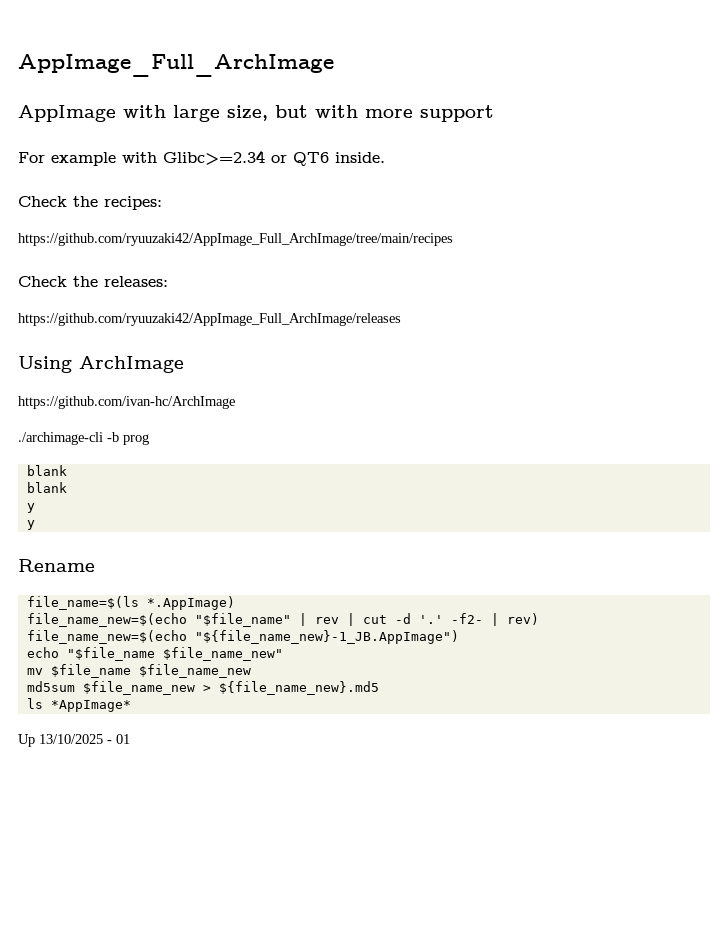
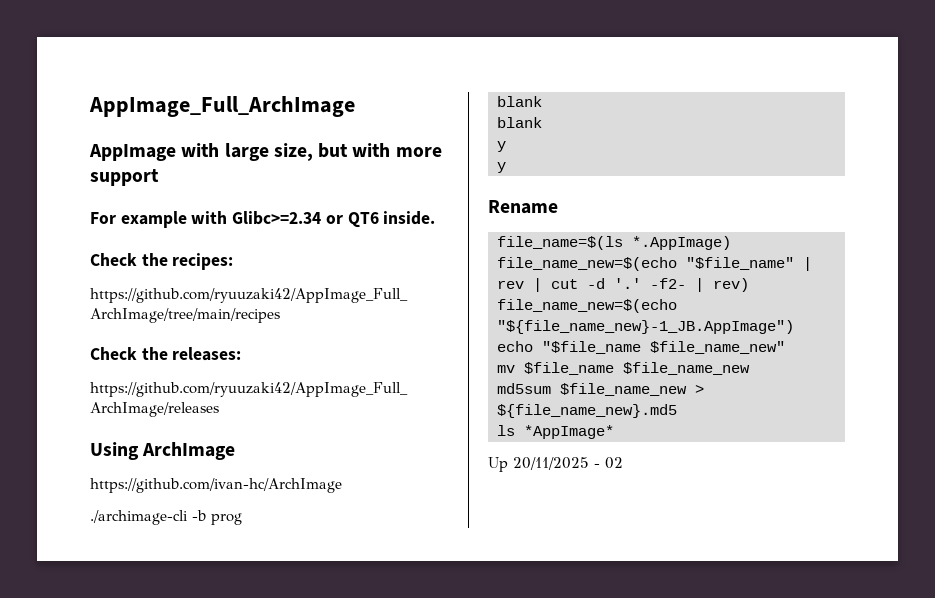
- Up 13/10/2025 - 01
+ Up 20/11/2025 - 02

